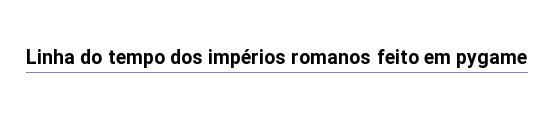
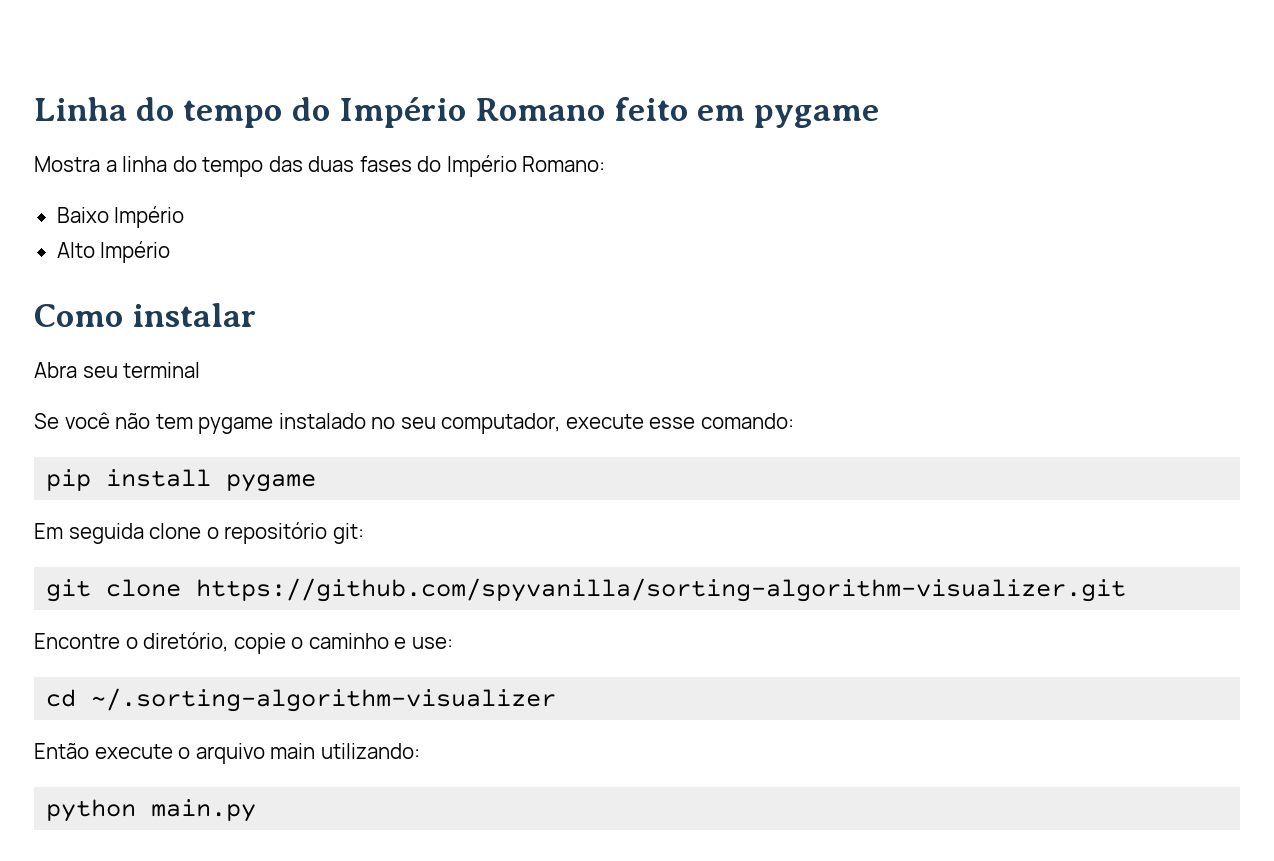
- Linha do tempo dos impérios romanos feito em pygame
+ Linha do tempo do Império Romano feito em pygame
+ Mostra a linha do tempo das duas fases do Império Romano:
+ Baixo Império
+ Alto Império
+ Como instalar
+ Abra seu terminal
+ Se você não tem pygame instalado no seu computador, execute esse comando:
+ pip install pygame
+ Em seguida clone o repositório git:
+ git clone https://github.com/spyvanilla/sorting-algorithm-visualizer.git
+ Encontre o diretório, copie o caminho e use:
+ cd ~/.sorting-algorithm-visualizer
+ Então execute o arquivo main utilizando:
+ python main.py

